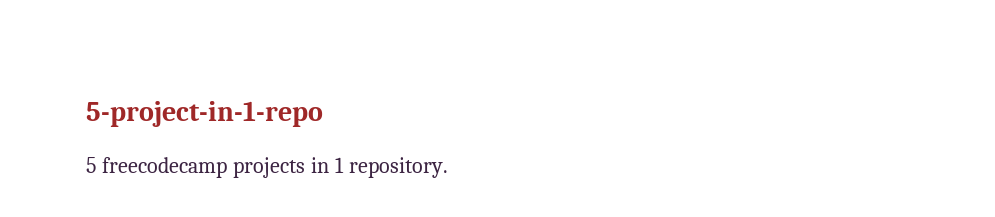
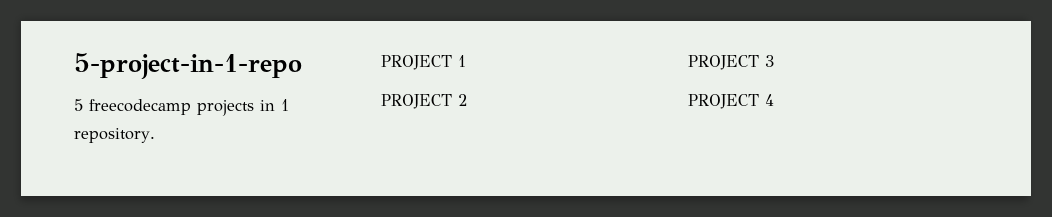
+ PROJECT 1
+ PROJECT 2
+ PROJECT 3
+ PROJECT 4

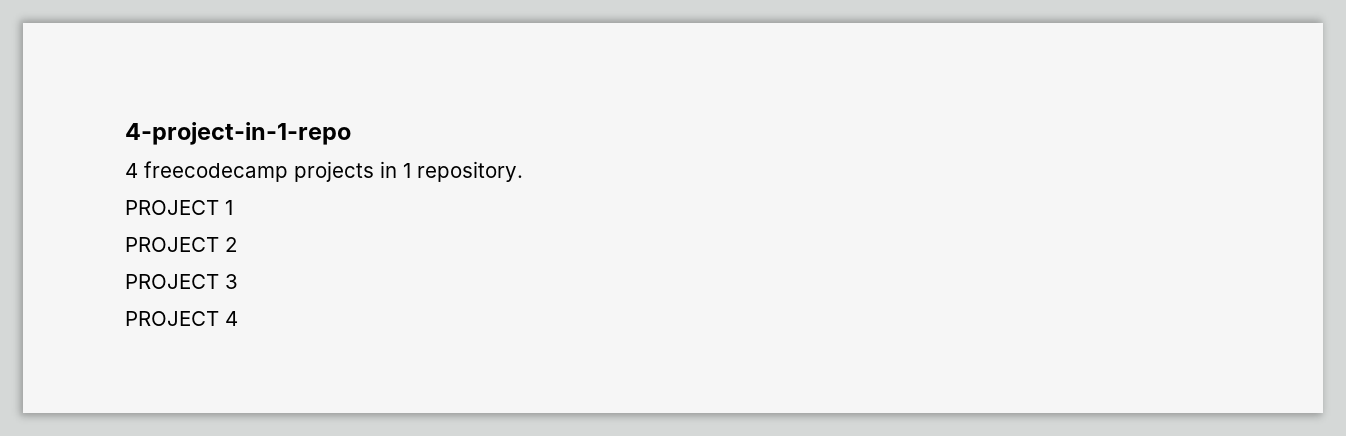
- 5-project-in-1-repo
- 5 freecodecamp projects in 1 repository.
+ 4-project-in-1-repo
+ 4 freecodecamp projects in 1 repository.

